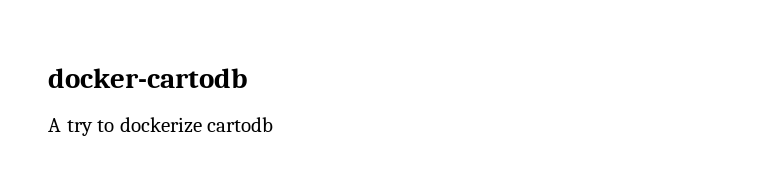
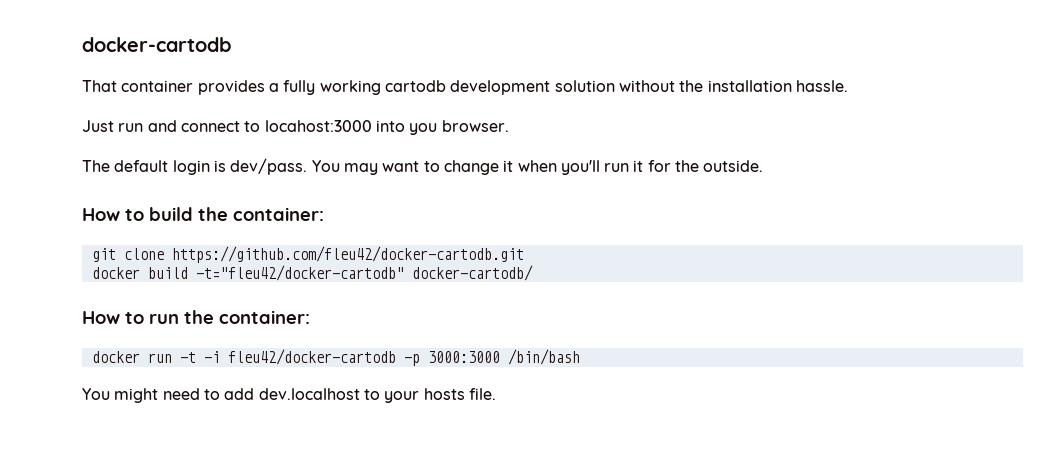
- A try to dockerize cartodb
+ That container provides a fully working cartodb development solution without the installation hassle.
+ Just run and connect to locahost:3000 into you browser.
+ The default login is dev/pass. You may want to change it when you'll run it for the outside.
+ How to build the container:
+ git clone https://github.com/fleu42/docker-cartodb.git
+ docker build -t="fleu42/docker-cartodb" docker-cartodb/
+ How to run the container:
+ docker run -t -i fleu42/docker-cartodb -p 3000:3000 /bin/bash
+ You might need to add dev.localhost to your hosts file.

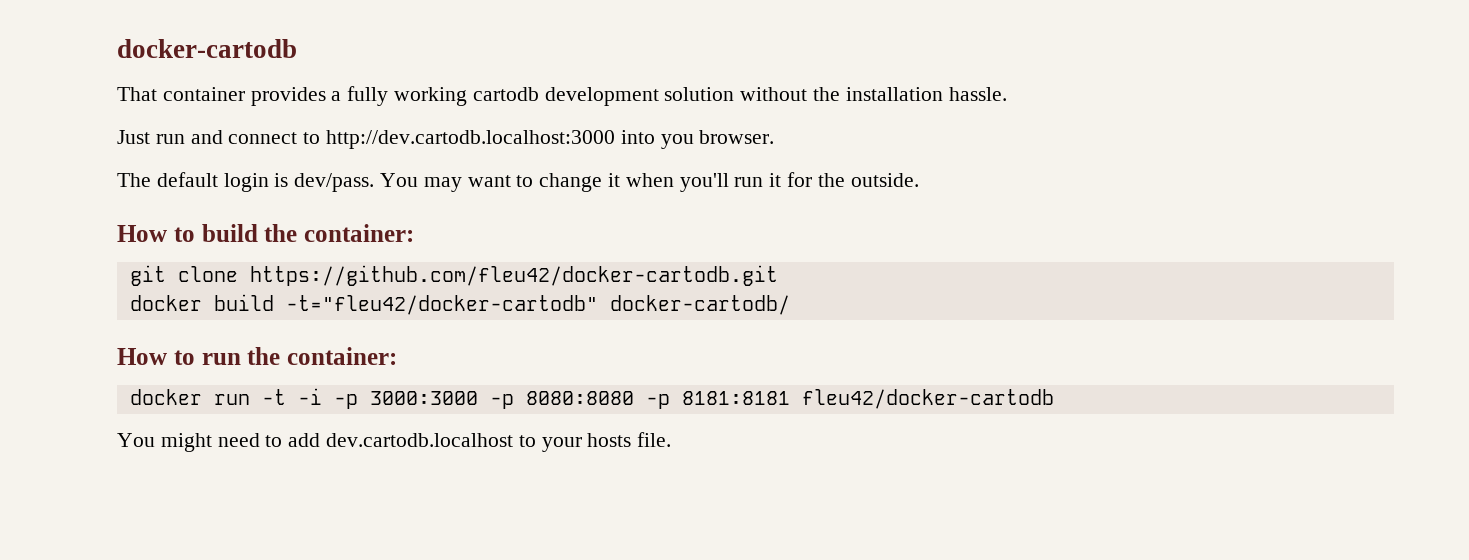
- Just run and connect to locahost:3000 into you browser.
+ Just run and connect to http://dev.cartodb.localhost:3000 into you browser.
- docker run -t -i fleu42/docker-cartodb -p 3000:3000 /bin/bash
+ docker run -t -i -p 3000:3000 -p 8080:8080 -p 8181:8181 fleu42/docker-cartodb
- You might need to add dev.localhost to your hosts file.
+ You might need to add dev.cartodb.localhost to your hosts file.

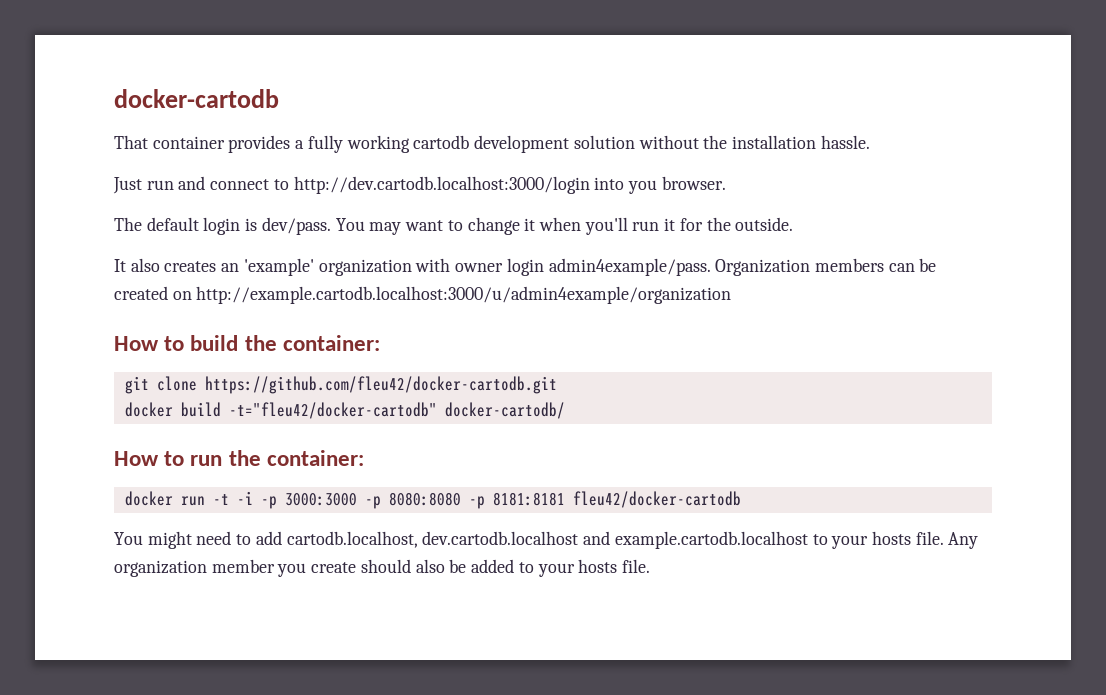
- Just run and connect to http://dev.cartodb.localhost:3000 into you browser.
+ Just run and connect to http://dev.cartodb.localhost:3000/login into you browser.
+ It also creates an 'example' organization with owner login admin4example/pass. Organization members can be created on http://example.cartodb.localhost:3000/u/admin4example/organization
- You might need to add dev.cartodb.localhost to your hosts file.
+ You might need to add cartodb.localhost, dev.cartodb.localhost and example.cartodb.localhost to your hosts file. Any organization member you create should also be added to your hosts file.

